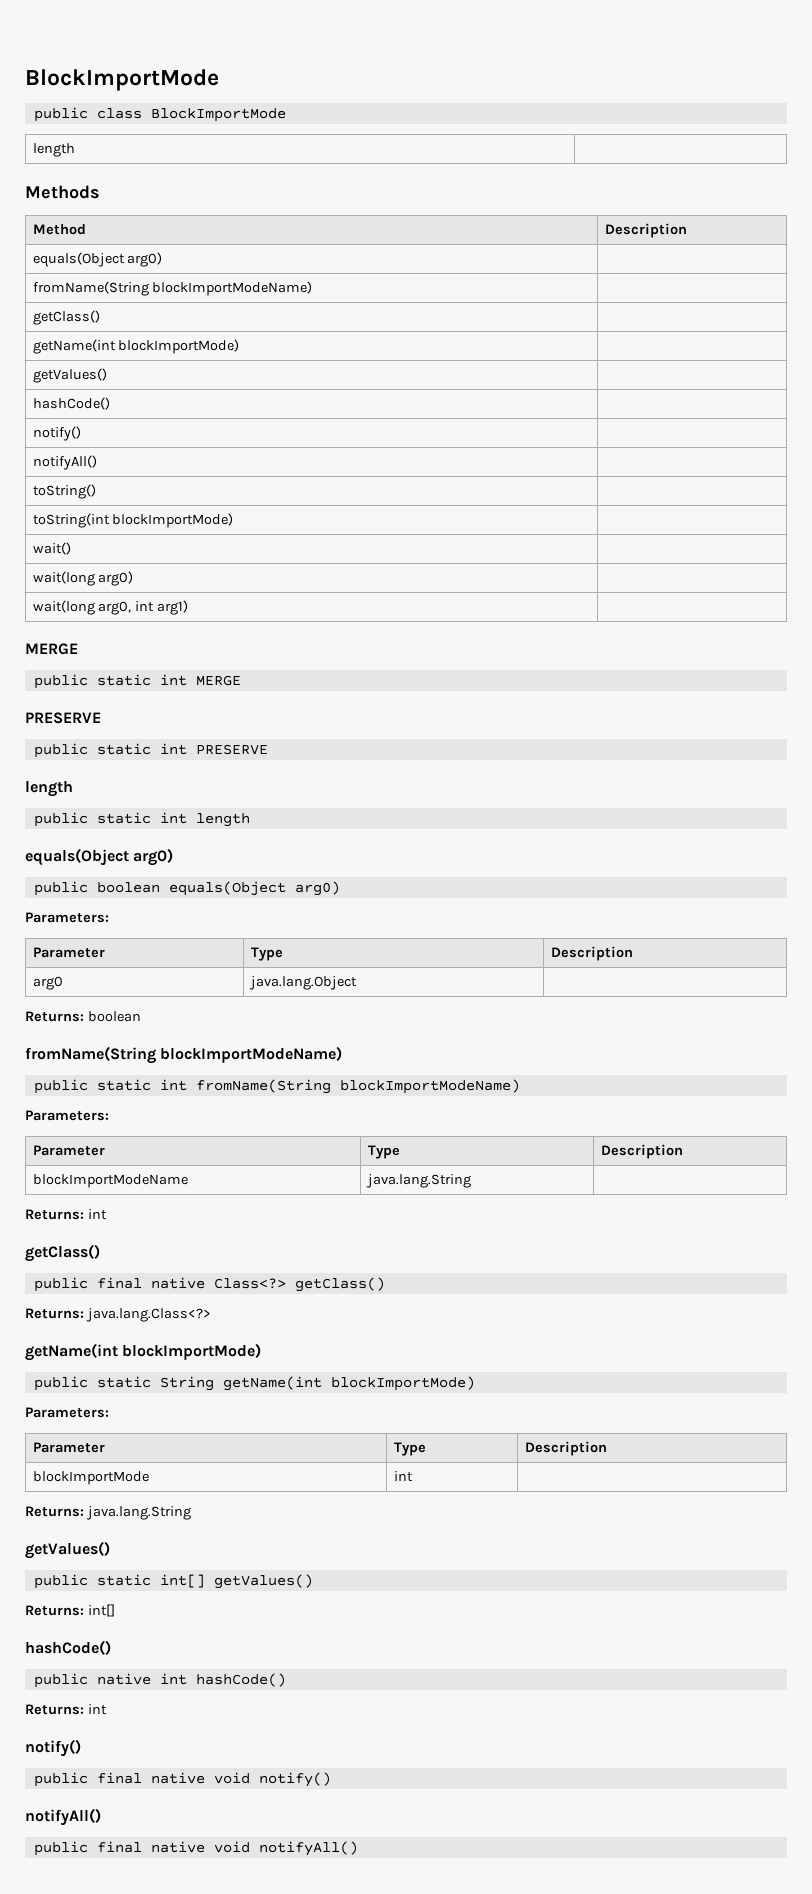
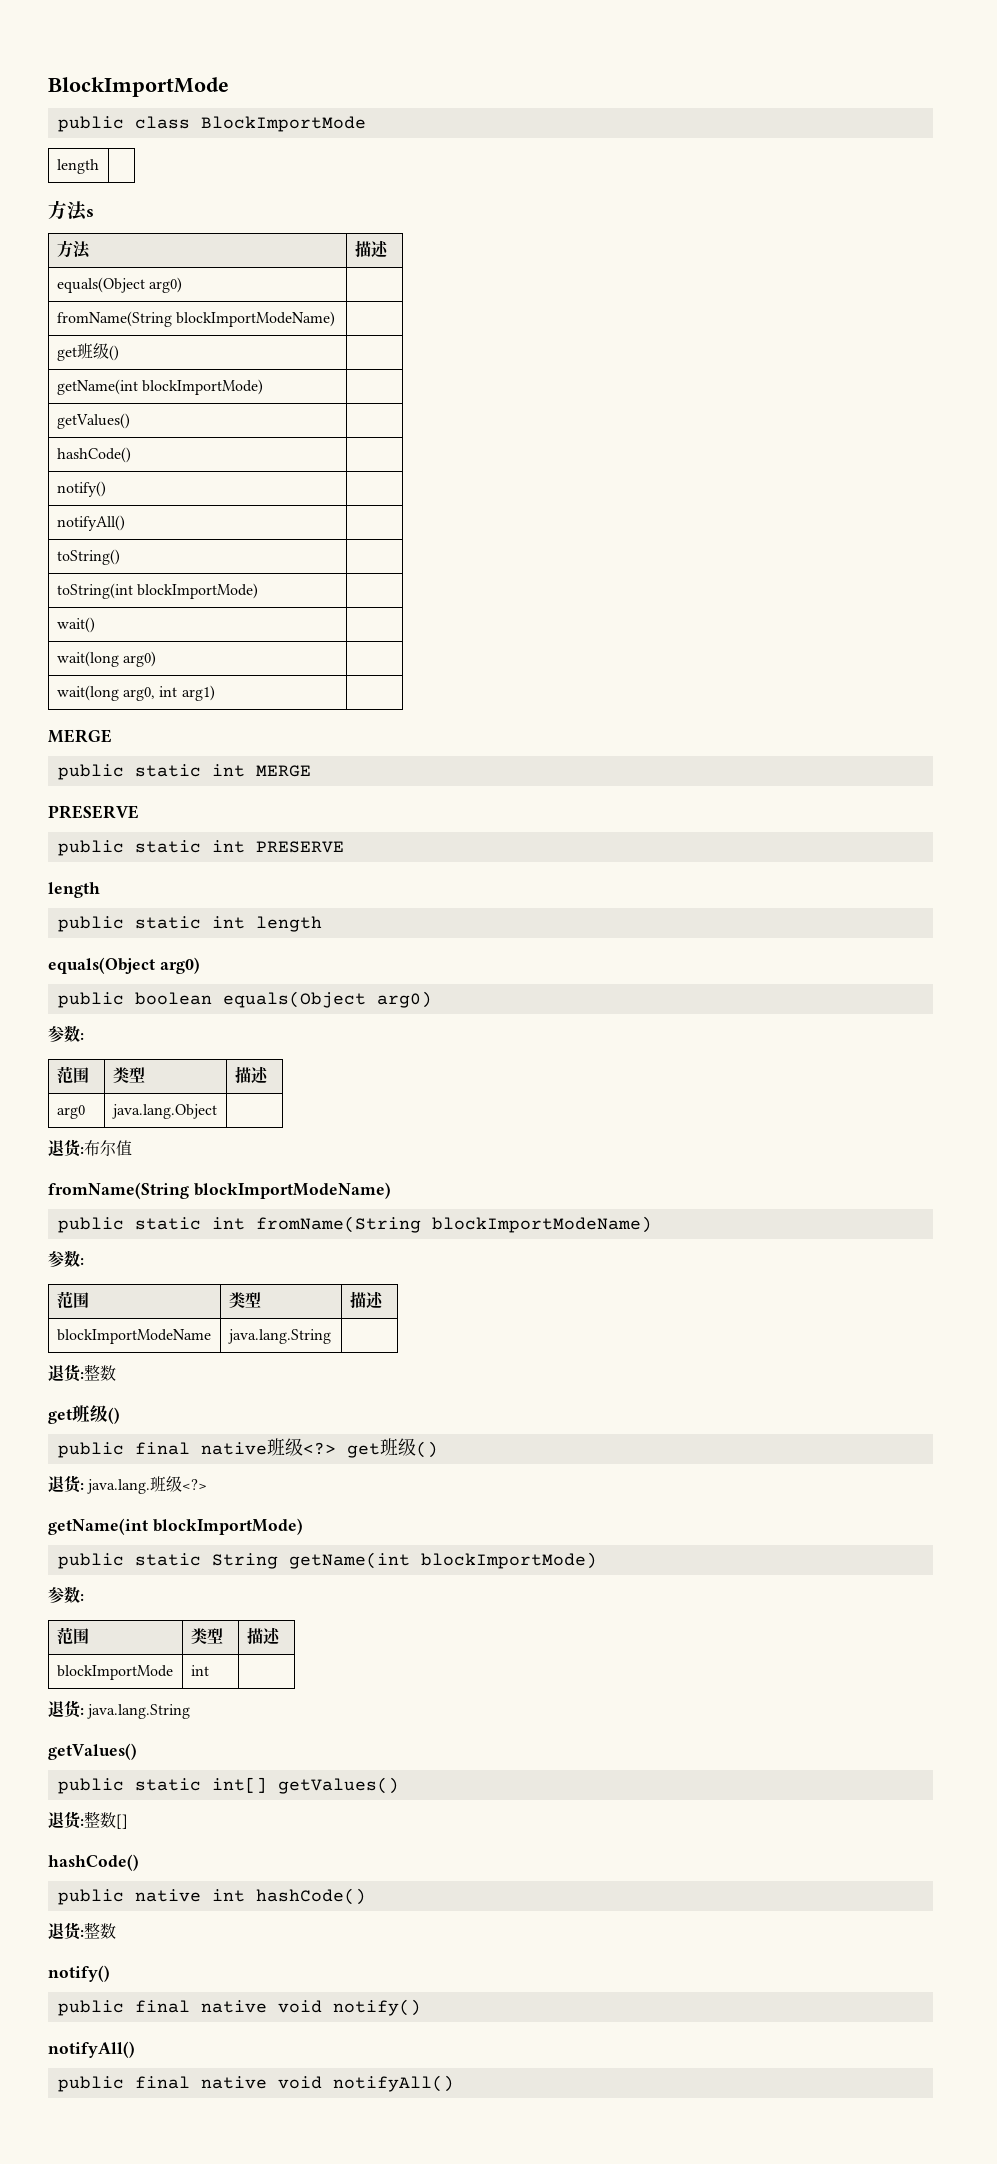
- Methods
- Method | Description
+ 方法s
+ 方法 | 描述
- getClass() |
+ get班级() |
  public boolean equals(Object arg0)
- Parameters:
- Parameter | Type | Description
+ 参数:
+ 范围 | 类型 | 描述
- Returns: boolean
+ 退货:布尔值
  public static int fromName(String blockImportModeName)
- Parameters:
- Parameter | Type | Description
+ 参数:
+ 范围 | 类型 | 描述
  blockImportModeName | java.lang.String |
- Returns: int
- getClass()
- public final native Class<?> getClass()
- Returns: java.lang.Class<?>
+ 退货:整数
+ get班级()
+ public final native班级<?> get班级()
+ 退货: java.lang.班级<?>
  public static String getName(int blockImportMode)
- Parameters:
- Parameter | Type | Description
+ 参数:
+ 范围 | 类型 | 描述
- Returns: java.lang.String
+ 退货: java.lang.String
- Returns: int[]
+ 退货:整数[]
  public native int hashCode()
- Returns: int
+ 退货:整数

